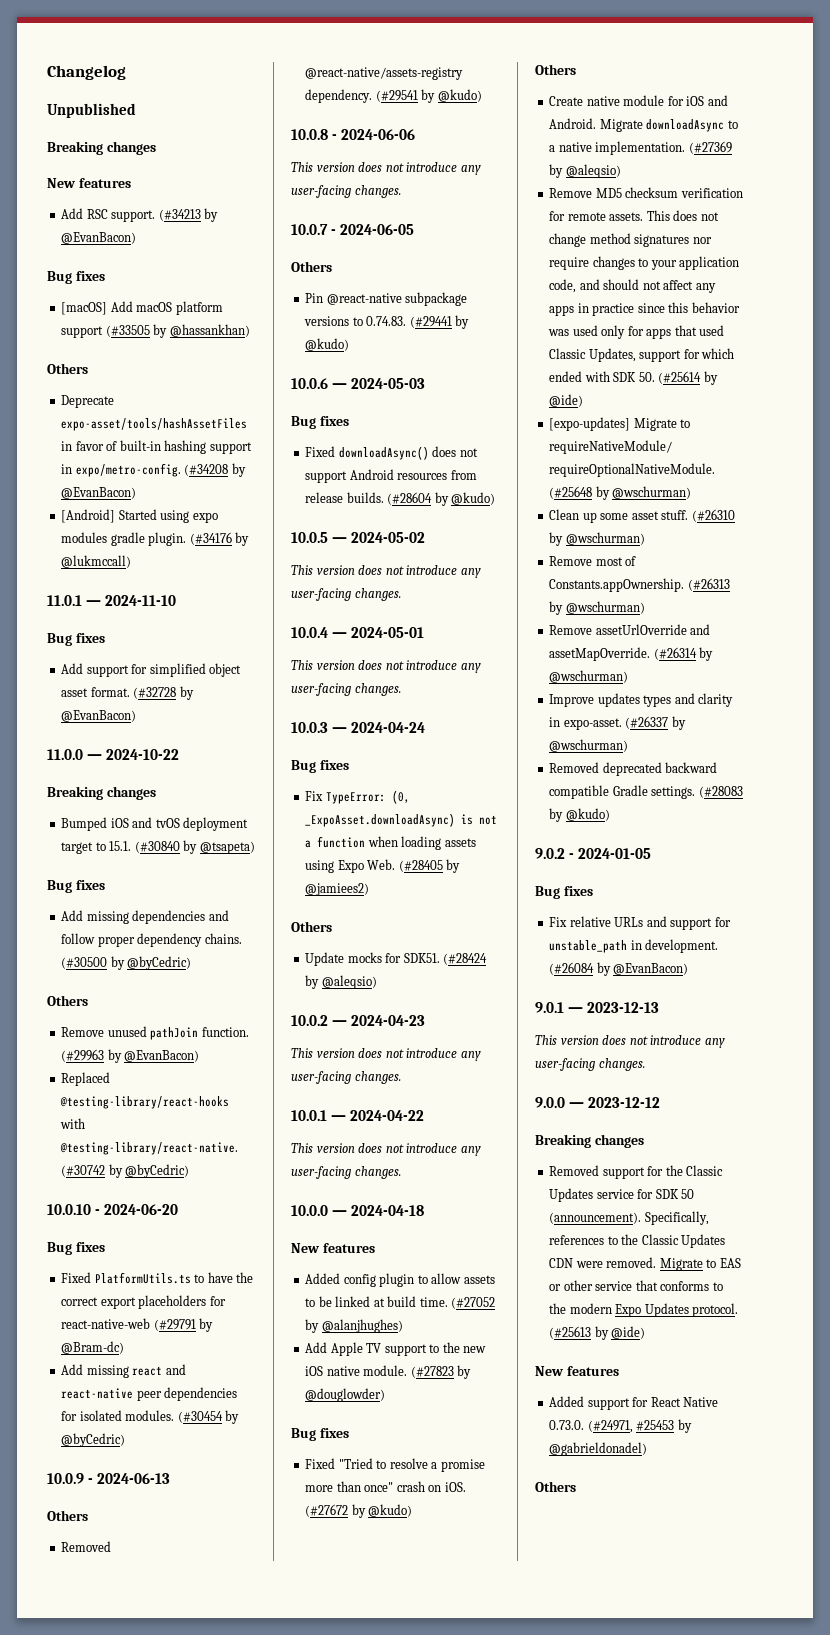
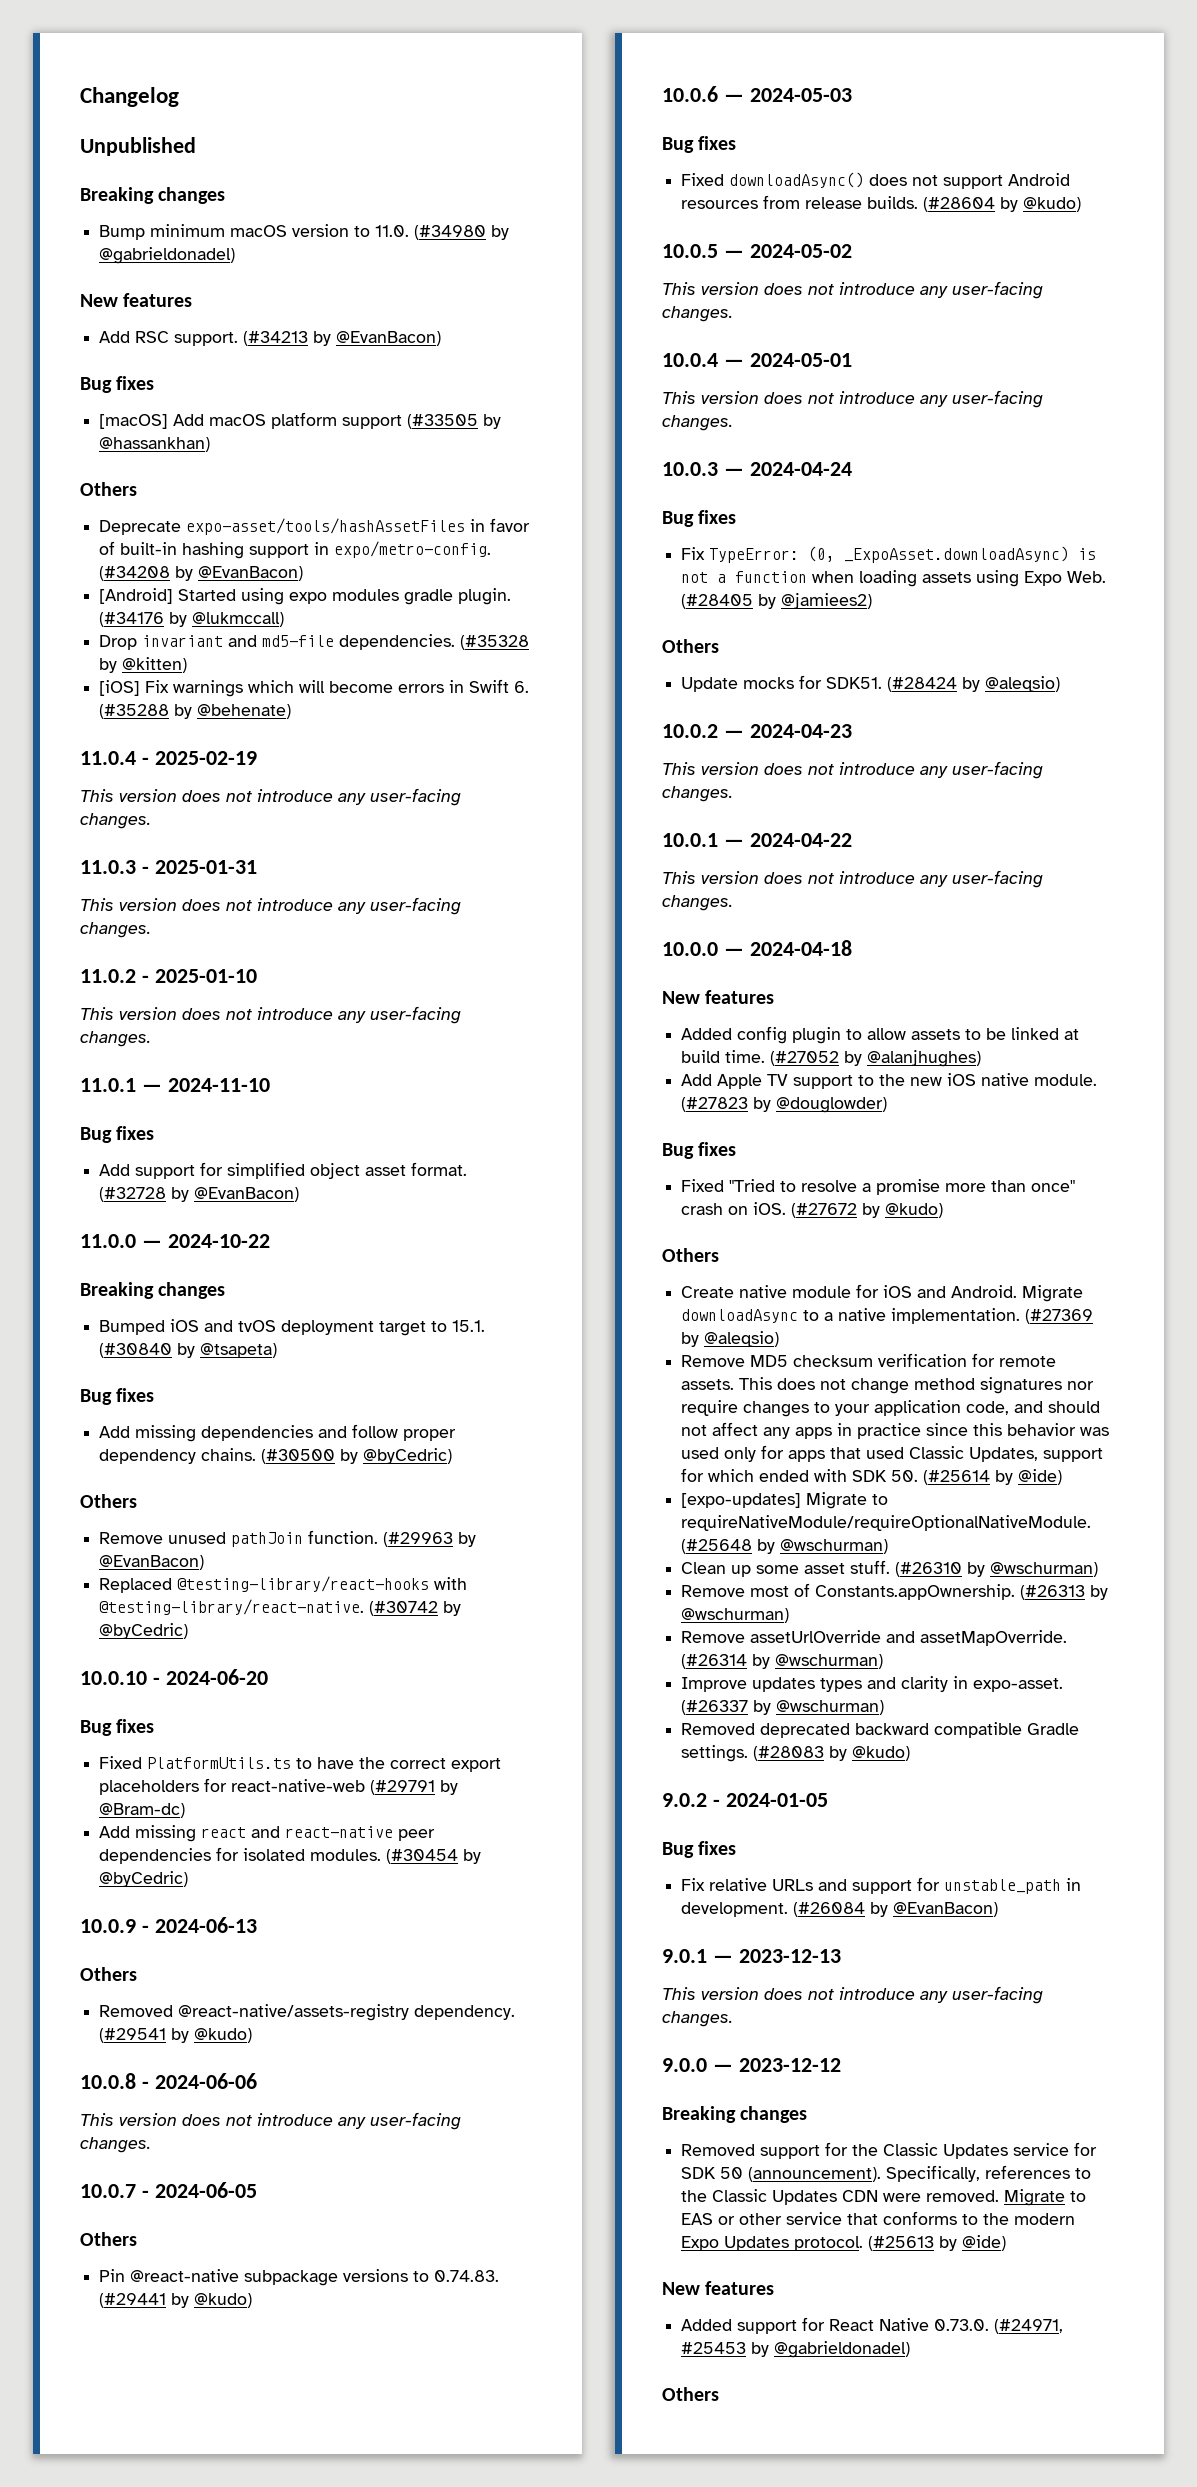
+ Bump minimum macOS version to 11.0. (#34980 by @gabrieldonadel)
+ Drop invariant and md5-file dependencies. (#35328 by @kitten)
+ [iOS] Fix warnings which will become errors in Swift 6. (#35288 by @behenate)
+ 11.0.4 - 2025-02-19
+ This version does not introduce any user-facing changes.
+ 11.0.3 - 2025-01-31
+ This version does not introduce any user-facing changes.
+ 11.0.2 - 2025-01-10
+ This version does not introduce any user-facing changes.

